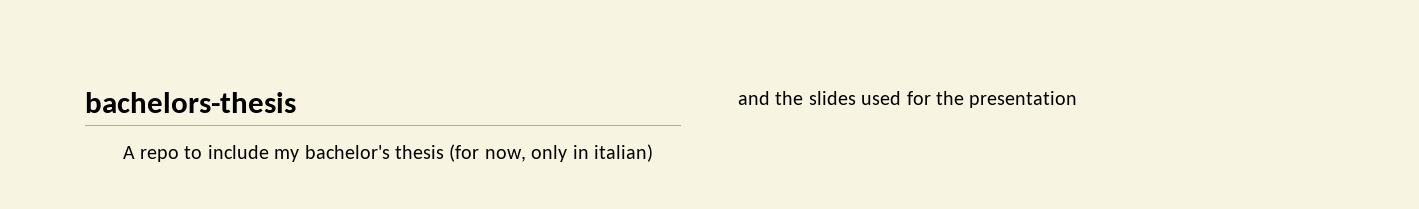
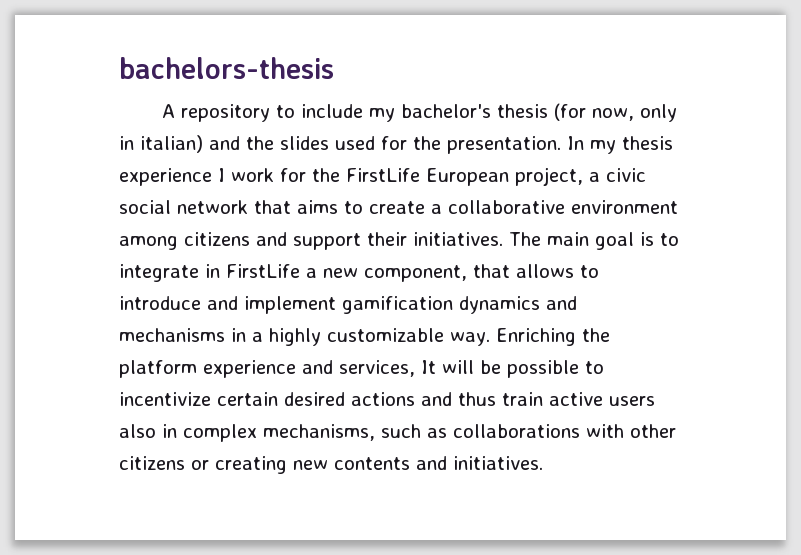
- A repo to include my bachelor's thesis (for now, only in italian) and the slides used for the presentation
+ A repository to include my bachelor's thesis (for now, only in italian) and the slides used for the presentation. In my thesis experience I work for the FirstLife European project, a civic social network that aims to create a collaborative environment among citizens and support their initiatives. The main goal is to integrate in FirstLife a new component, that allows to introduce and implement gamification dynamics and mechanisms in a highly customizable way. Enriching the platform experience and services, It will be possible to incentivize certain desired actions and thus train active users also in complex mechanisms, such as collaborations with other citizens or creating new contents and initiatives.

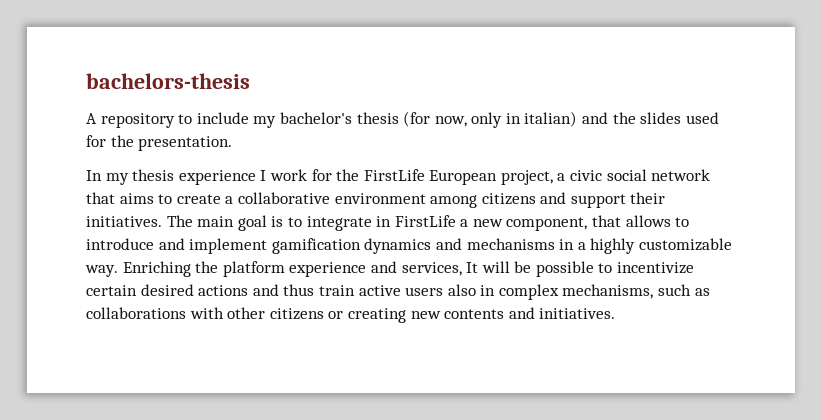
- A repository to include my bachelor's thesis (for now, only in italian) and the slides used for the presentation. In my thesis experience I work for the FirstLife European project, a civic social network that aims to create a collaborative environment among citizens and support their initiatives.
+ A repository to include my bachelor's thesis (for now, only in italian) and the slides used for the presentation.
+ In my thesis experience I work for the FirstLife European project, a civic social network that aims to create a collaborative environment among citizens and support their initiatives.

